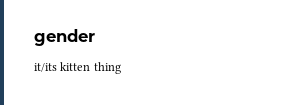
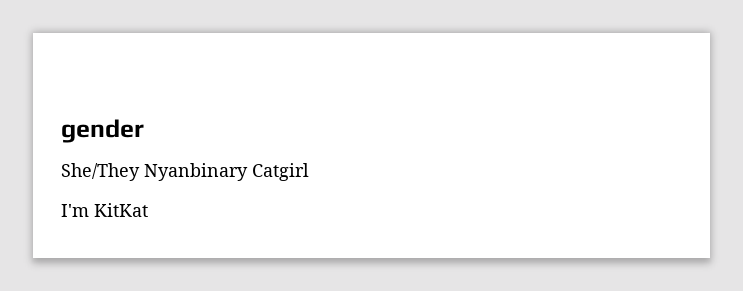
- it/its kitten thing
+ She/They Nyanbinary Catgirl
+ I'm KitKat

